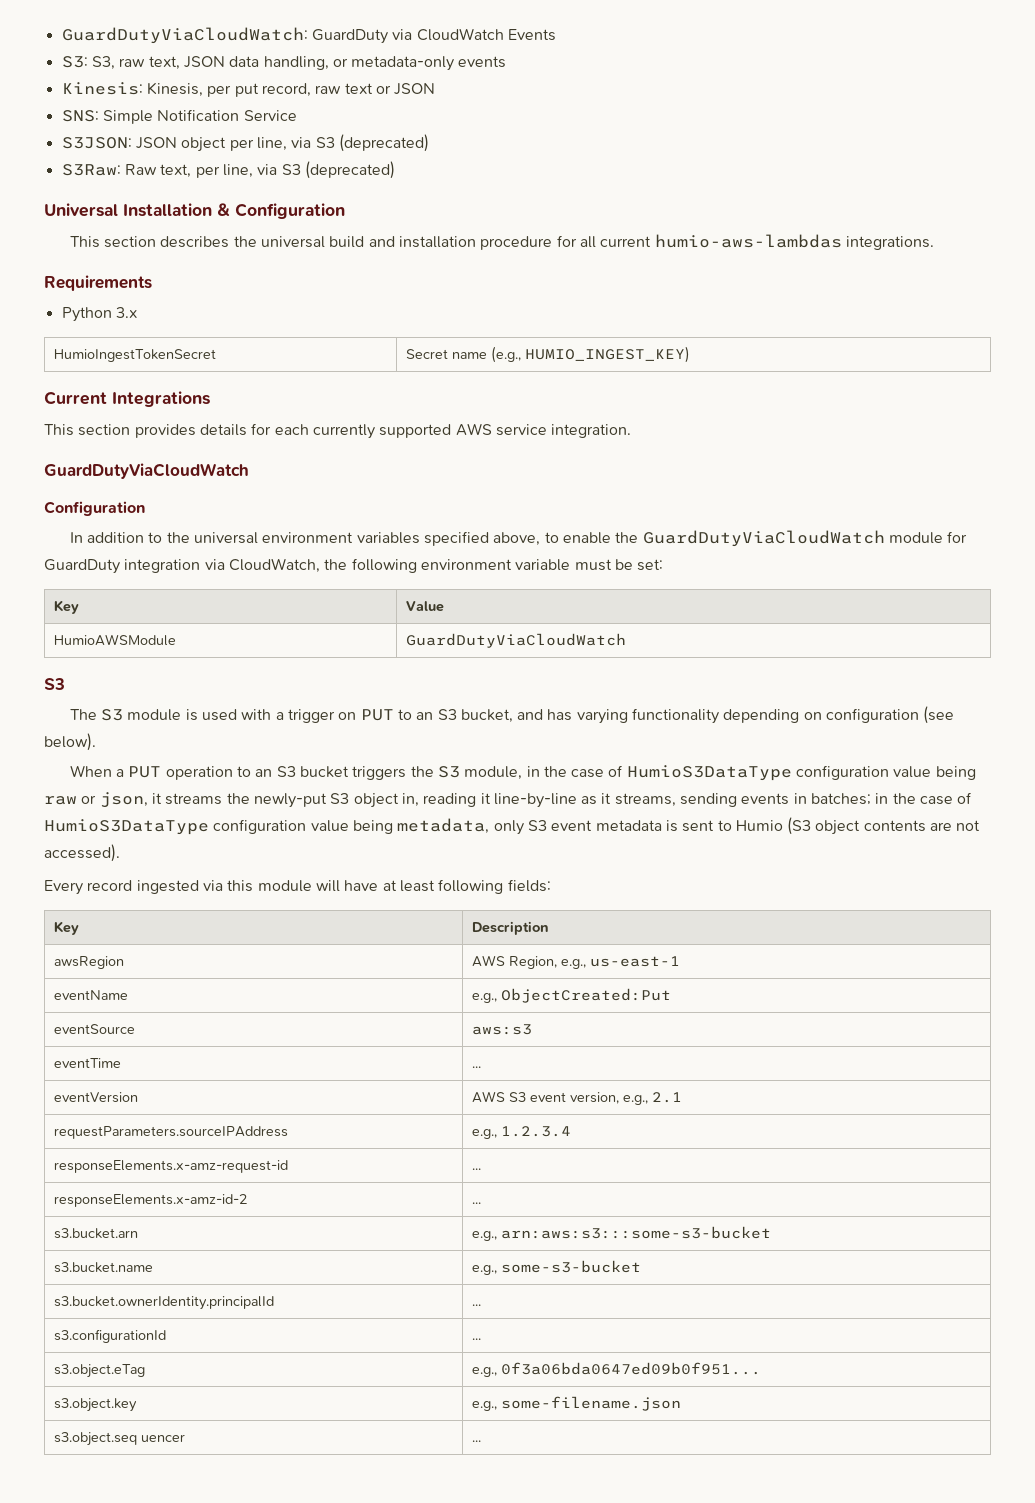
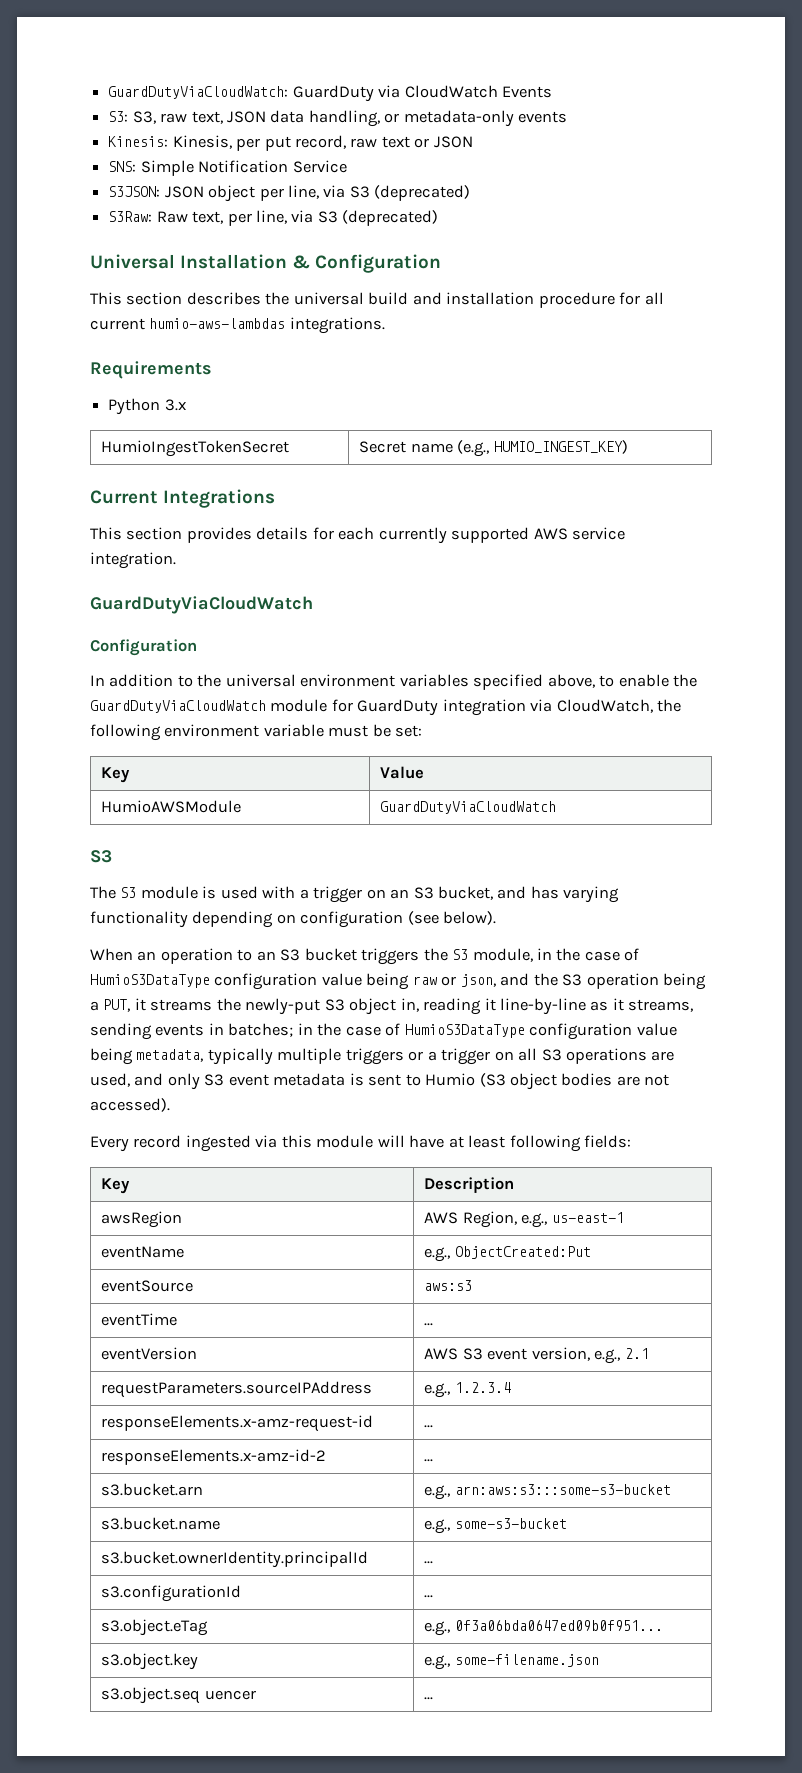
- The S3 module is used with a trigger on PUT to an S3 bucket, and has varying functionality depending on configuration (see below).
+ The S3 module is used with a trigger on an S3 bucket, and has varying functionality depending on configuration (see below).
- When a PUT operation to an S3 bucket triggers the S3 module, in the case of HumioS3DataType configuration value being raw or json, it streams the newly-put S3 object in, reading it line-by-line as it streams, sending events in batches; in the case of HumioS3DataType configuration value being metadata, only S3 event metadata is sent to Humio (S3 object contents are not accessed).
+ When an operation to an S3 bucket triggers the S3 module, in the case of HumioS3DataType configuration value being raw or json, and the S3 operation being a PUT, it streams the newly-put S3 object in, reading it line-by-line as it streams, sending events in batches; in the case of HumioS3DataType configuration value being metadata, typically multiple triggers or a trigger on all S3 operations are used, and only S3 event metadata is sent to Humio (S3 object bodies are not accessed).

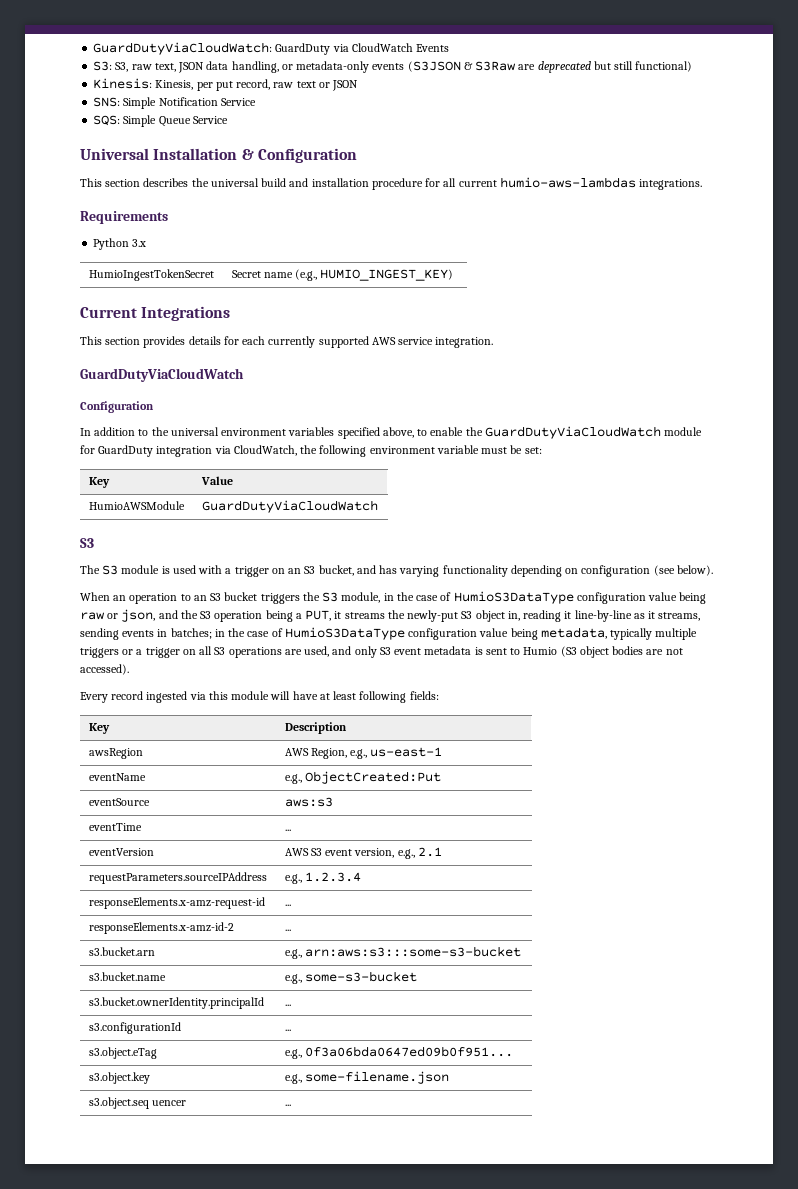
- S3: S3, raw text, JSON data handling, or metadata-only events
+ S3: S3, raw text, JSON data handling, or metadata-only events (S3JSON & S3Raw are deprecated but still functional)
- S3JSON: JSON object per line, via S3 (deprecated)
- S3Raw: Raw text, per line, via S3 (deprecated)
+ SQS: Simple Queue Service

